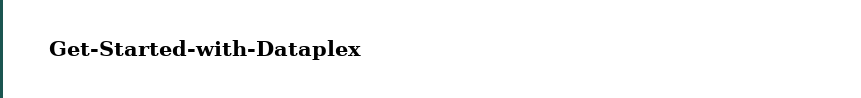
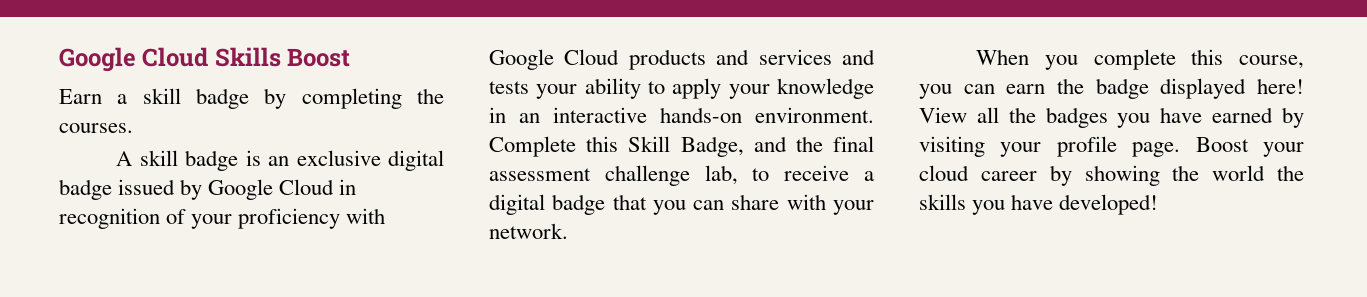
- Get-Started-with-Dataplex
+ Google Cloud Skills Boost
+ Earn a skill badge by completing the courses.
+ A skill badge is an exclusive digital badge issued by Google Cloud in recognition of your proficiency with Google Cloud products and services and tests your ability to apply your knowledge in an interactive hands-on environment. Complete this Skill Badge, and the final assessment challenge lab, to receive a digital badge that you can share with your network.
+ When you complete this course, you can earn the badge displayed here! View all the badges you have earned by visiting your profile page. Boost your cloud career by showing the world the skills you have developed!

